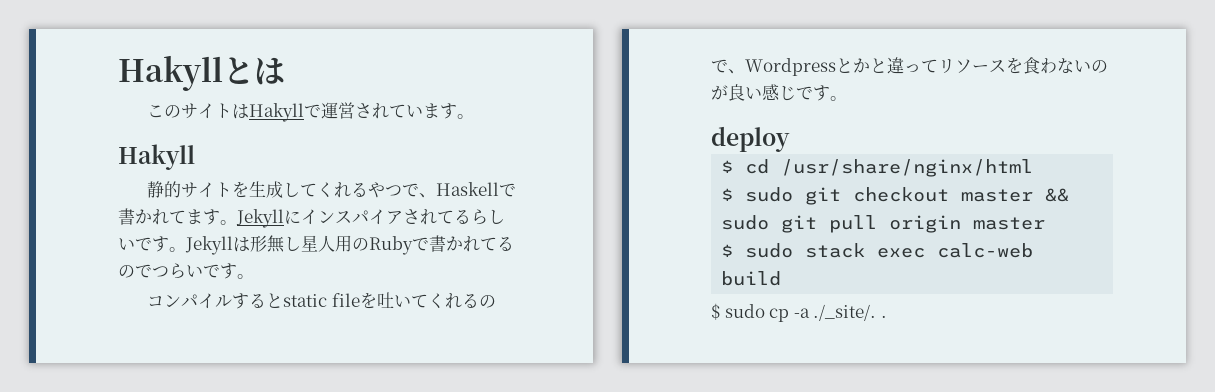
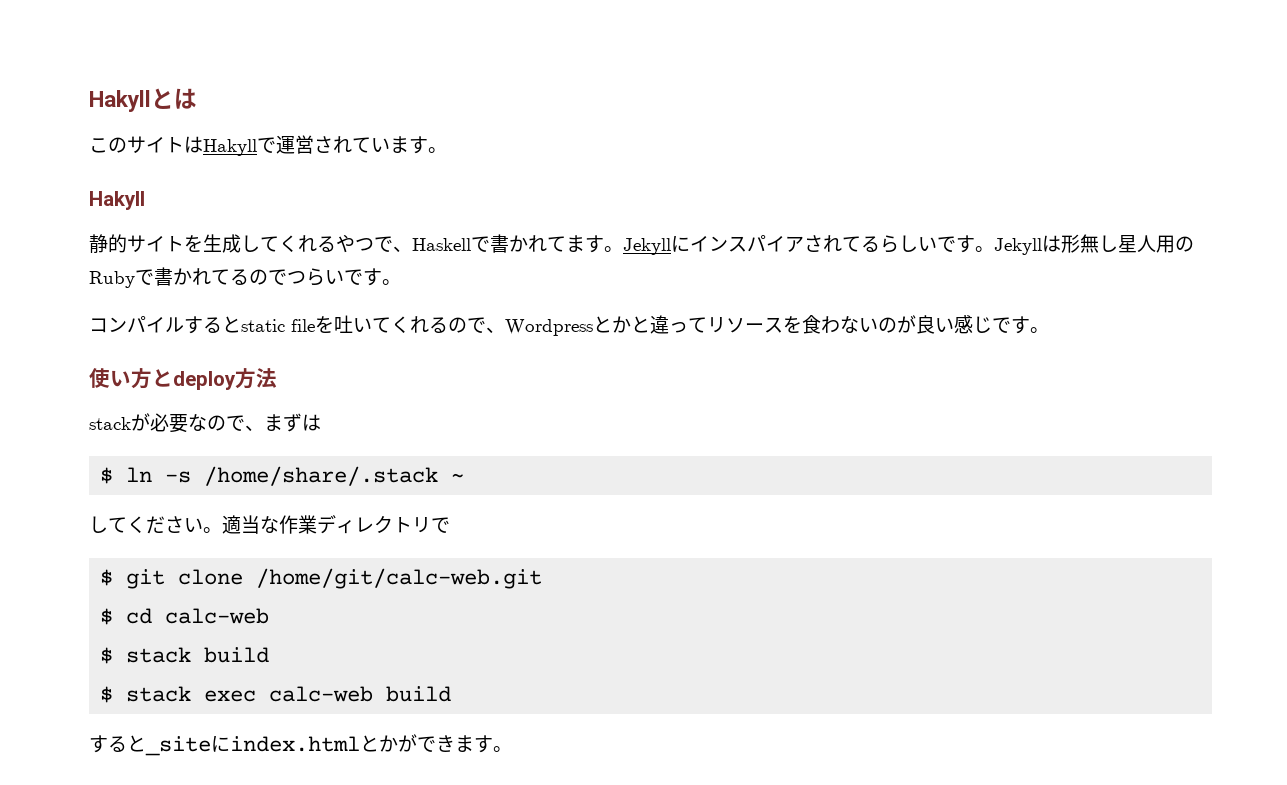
- deploy
+ 使い方とdeploy方法
+ stackが必要なので、まずは
+ $ ln -s /home/share/.stack ~
+ してください。適当な作業ディレクトリで
+ $ git clone /home/git/calc-web.git
- $ cd /usr/share/nginx/html
- $ sudo git checkout master && sudo git pull origin master
- $ sudo stack exec calc-web build
+ $ cd calc-web
+ $ stack build
+ $ stack exec calc-web build
- $ sudo cp -a ./_site/. .
+ すると_siteにindex.htmlとかができます。

